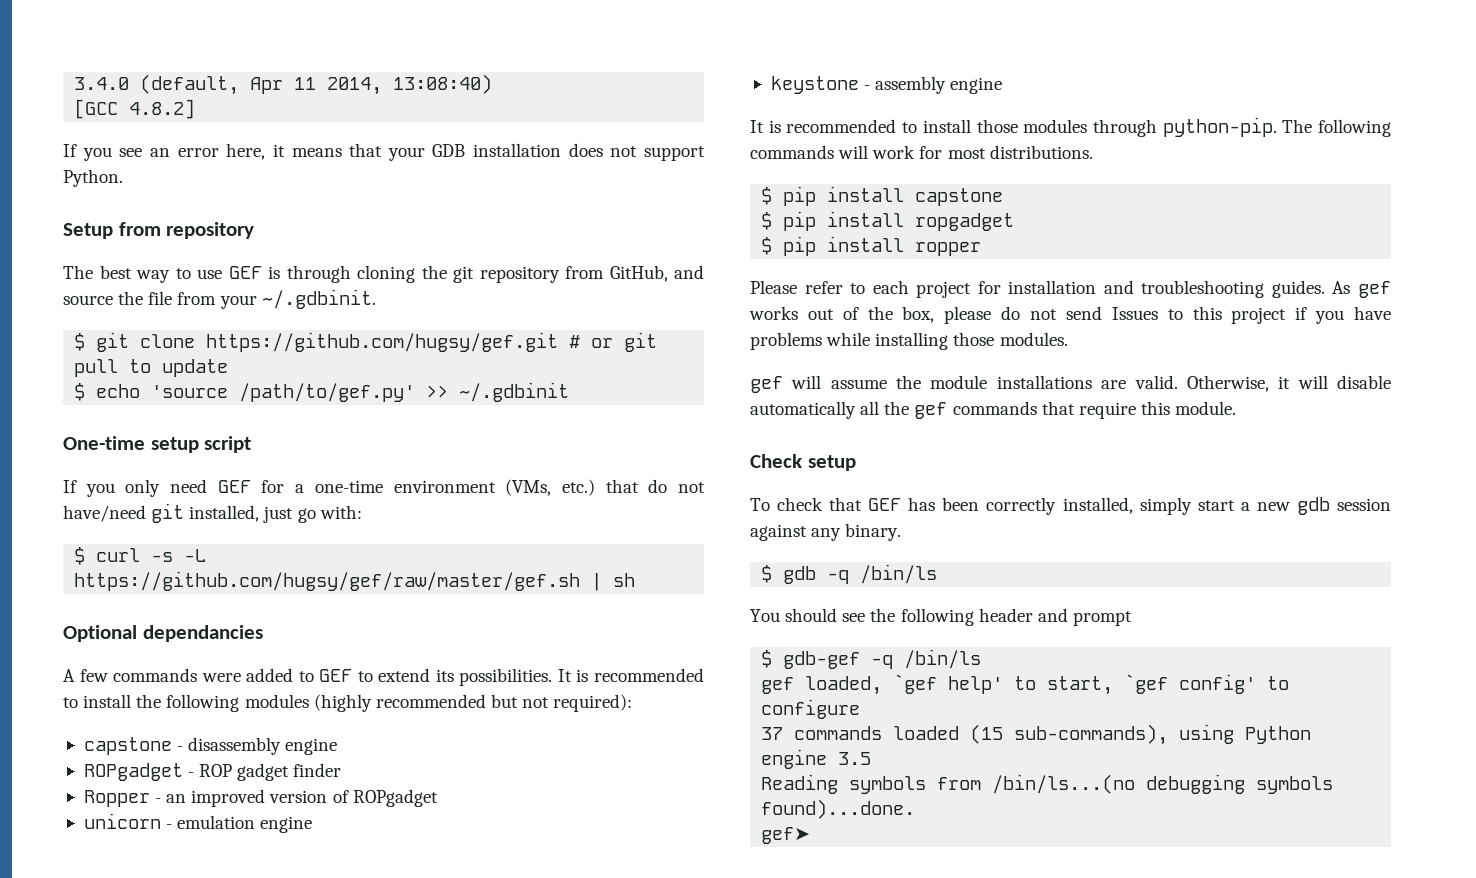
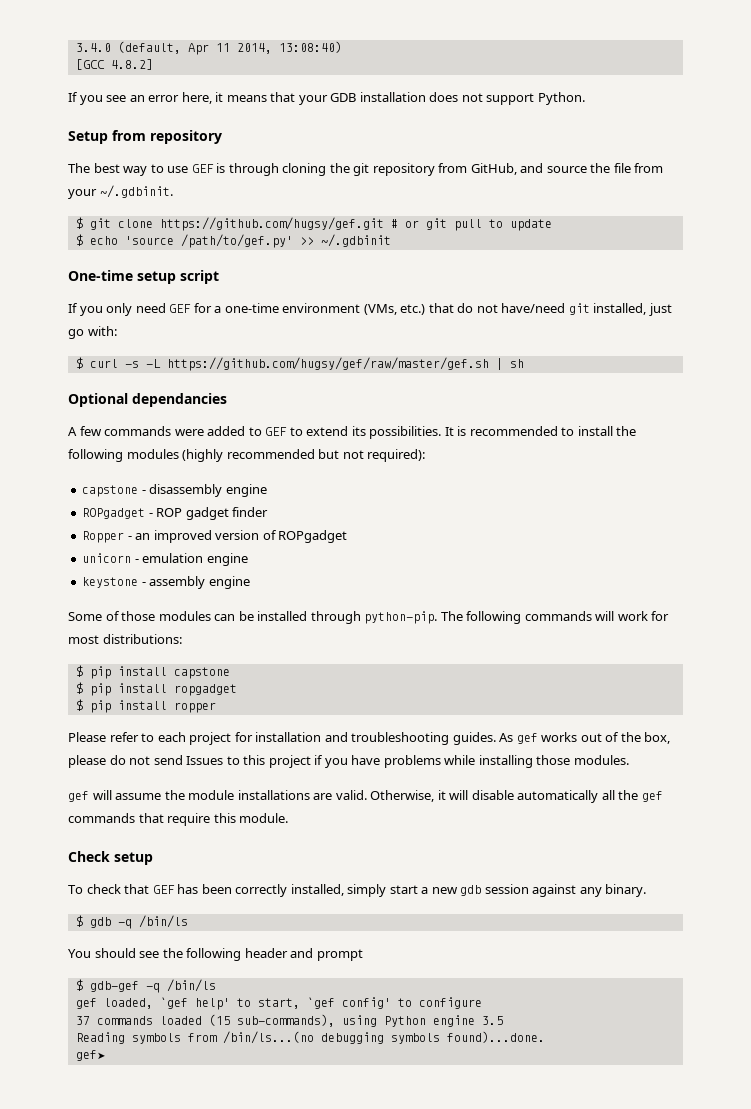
- It is recommended to install those modules through python-pip.
+ Some of those modules can be installed through python-pip.
- The following commands will work for most distributions.
+ The following commands will work for most distributions:

